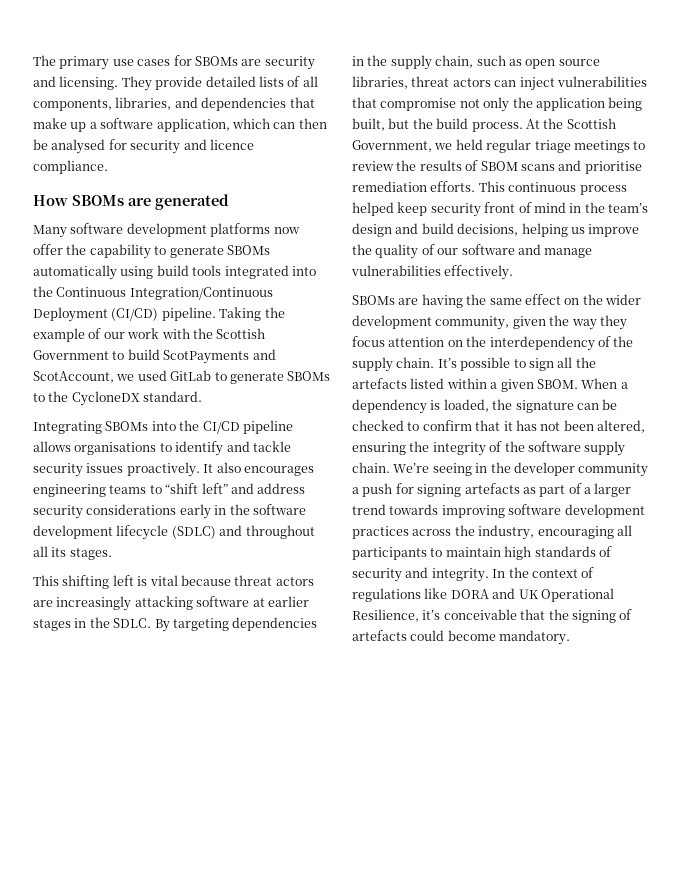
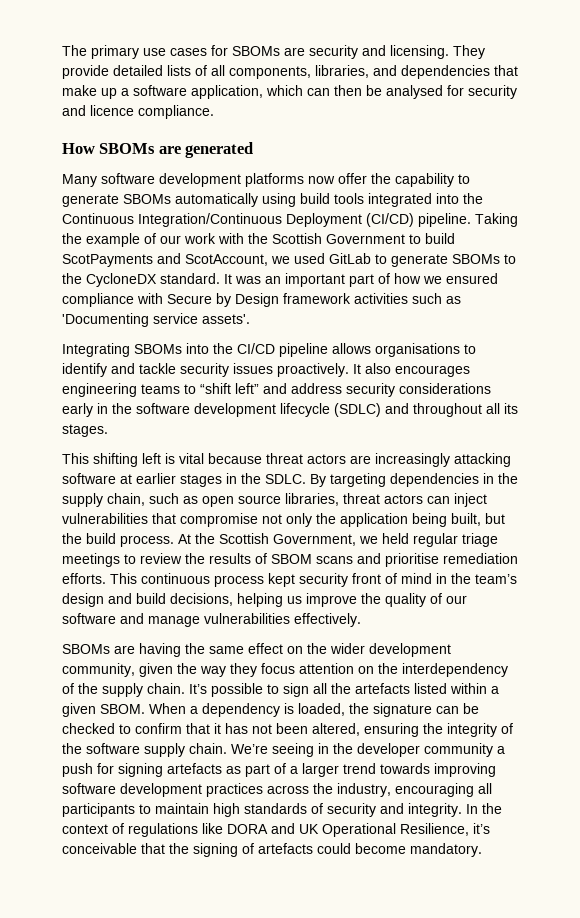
+ It was an important part of how we ensured compliance with Secure by Design framework activities such as 'Documenting service assets'.
- This continuous process helped keep security front of mind in the team’s design and build decisions, helping us improve the quality of our software and manage vulnerabilities effectively.
+ This continuous process kept security front of mind in the team’s design and build decisions, helping us improve the quality of our software and manage vulnerabilities effectively.

